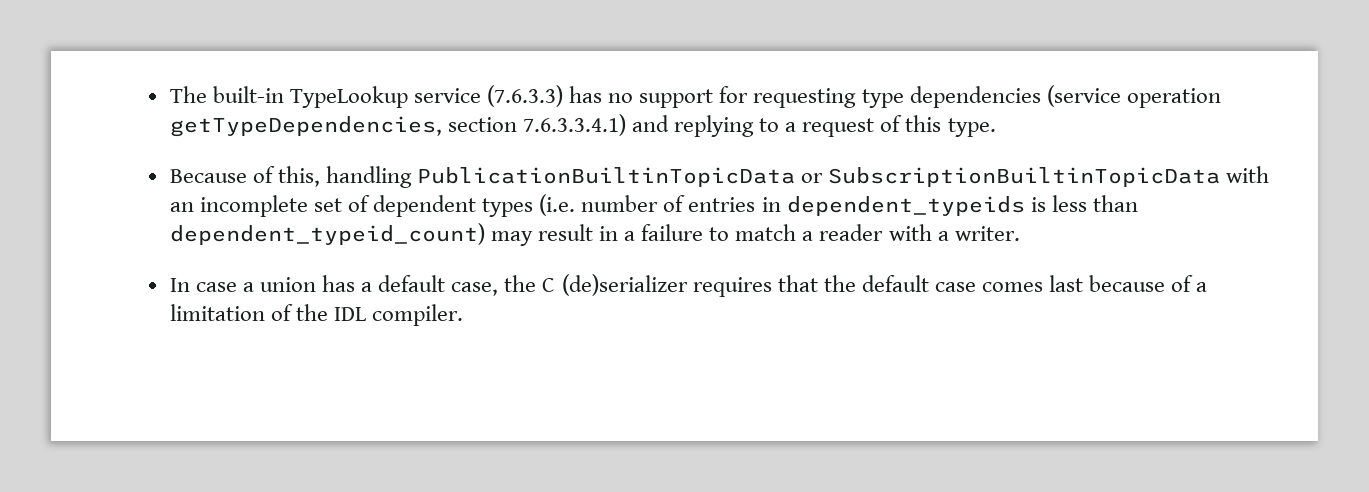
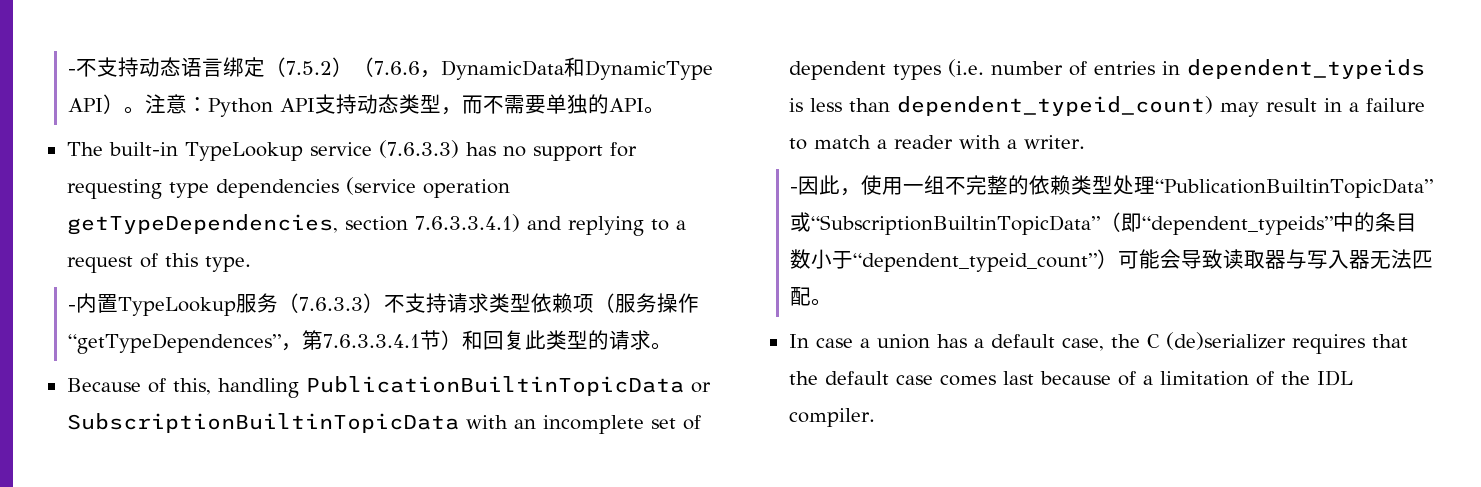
+ -不支持动态语言绑定（7.5.2）（7.6.6，DynamicData和DynamicType API）。注意：Python API支持动态类型，而不需要单独的API。
+ -内置TypeLookup服务（7.6.3.3）不支持请求类型依赖项（服务操作“getTypeDependences”，第7.6.3.3.4.1节）和回复此类型的请求。
+ -因此，使用一组不完整的依赖类型处理“PublicationBuiltinTopicData”或“SubscriptionBuiltinTopicData”（即“dependent_typeids”中的条目数小于“dependent_typeid_count”）可能会导致读取器与写入器无法匹配。

